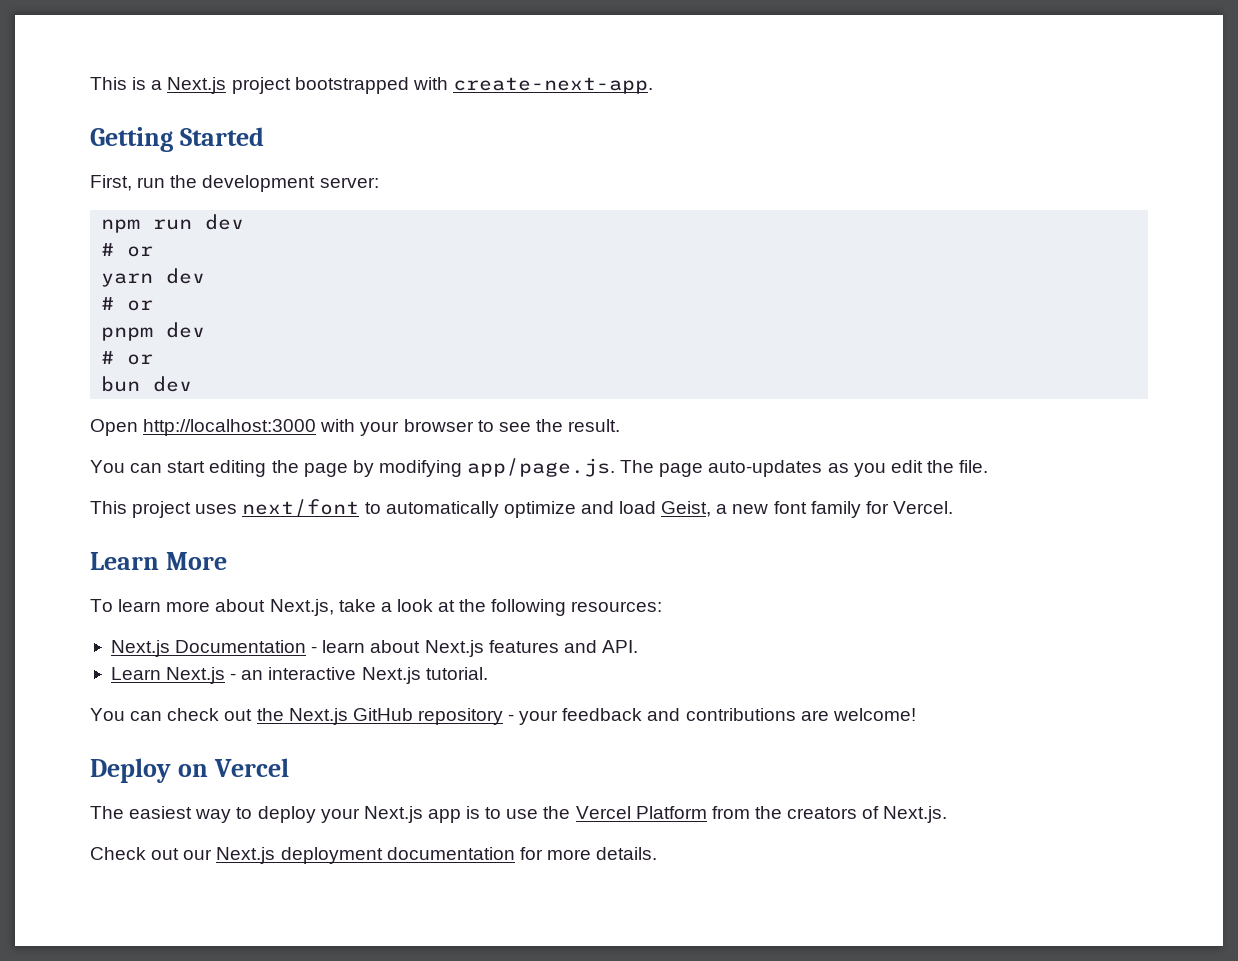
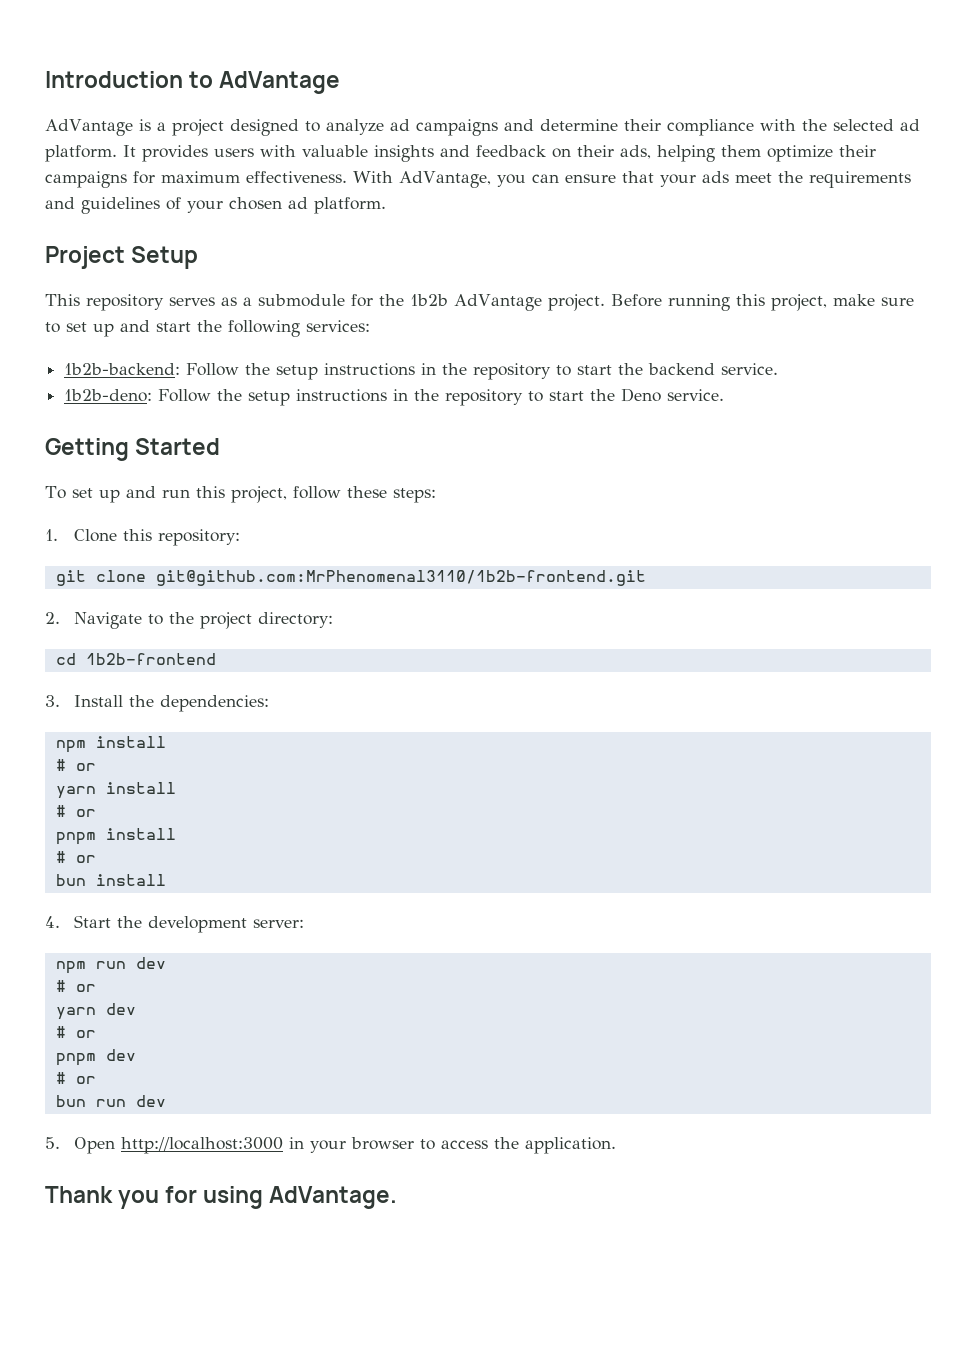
- This is a Next.js project bootstrapped with create-next-app.
+ Introduction to AdVantage
+ AdVantage is a project designed to analyze ad campaigns and determine their compliance with the selected ad platform. It provides users with valuable insights and feedback on their ads, helping them optimize their campaigns for maximum effectiveness. With AdVantage, you can ensure that your ads meet the requirements and guidelines of your chosen ad platform.
+ Project Setup
+ This repository serves as a submodule for the 1b2b AdVantage project. Before running this project, make sure to set up and start the following services:
+ 1b2b-backend: Follow the setup instructions in the repository to start the backend service.
+ 1b2b-deno: Follow the setup instructions in the repository to start the Deno service.
  Getting Started
- First, run the development server:
+ To set up and run this project, follow these steps:
+ 1. Clone this repository:
+ git clone git@github.com:MrPhenomenal3110/1b2b-frontend.git
+ 2. Navigate to the project directory:
+ cd 1b2b-frontend
+ 3. Install the dependencies:
+ npm install
+ # or
+ yarn install
+ # or
+ pnpm install
+ # or
+ bun install
+ 4. Start the development server:
- bun dev
- Open http://localhost:3000 with your browser to see the result.
- You can start editing the page by modifying app/page.js. The page auto-updates as you edit the file.
- This project uses next/font to automatically optimize and load Geist, a new font family for Vercel.
- Learn More
- To learn more about Next.js, take a look at the following resources:
- Next.js Documentation - learn about Next.js features and API.
- Learn Next.js - an interactive Next.js tutorial.
- You can check out the Next.js GitHub repository - your feedback and contributions are welcome!
- Deploy on Vercel
- The easiest way to deploy your Next.js app is to use the Vercel Platform from the creators of Next.js.
- Check out our Next.js deployment documentation for more details.
+ bun run dev
+ 5. Open http://localhost:3000 in your browser to access the application.
+ Thank you for using AdVantage.

